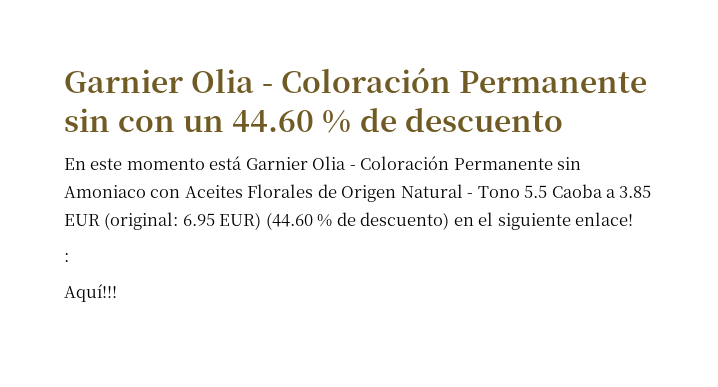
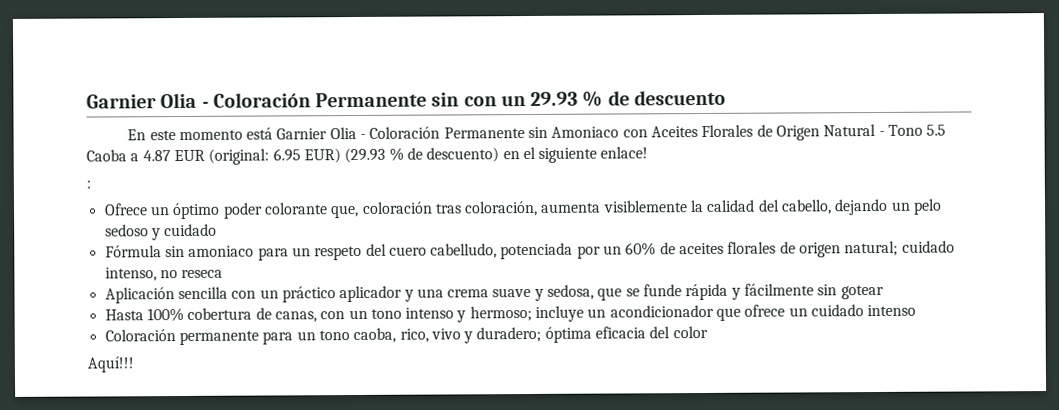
- Garnier Olia - Coloración Permanente sin con un 44.60 % de descuento
+ Garnier Olia - Coloración Permanente sin con un 29.93 % de descuento
- En este momento está Garnier Olia - Coloración Permanente sin Amoniaco con Aceites Florales de Origen Natural - Tono 5.5 Caoba a 3.85 EUR (original: 6.95 EUR) (44.60 % de descuento) en el siguiente enlace!
+ En este momento está Garnier Olia - Coloración Permanente sin Amoniaco con Aceites Florales de Origen Natural - Tono 5.5 Caoba a 4.87 EUR (original: 6.95 EUR) (29.93 % de descuento) en el siguiente enlace!
+ Ofrece un óptimo poder colorante que, coloración tras coloración, aumenta visiblemente la calidad del cabello, dejando un pelo sedoso y cuidado
+ Fórmula sin amoniaco para un respeto del cuero cabelludo, potenciada por un 60% de aceites florales de origen natural; cuidado intenso, no reseca
+ Aplicación sencilla con un práctico aplicador y una crema suave y sedosa, que se funde rápida y fácilmente sin gotear
+ Hasta 100% cobertura de canas, con un tono intenso y hermoso; incluye un acondicionador que ofrece un cuidado intenso
+ Coloración permanente para un tono caoba, rico, vivo y duradero; óptima eficacia del color

